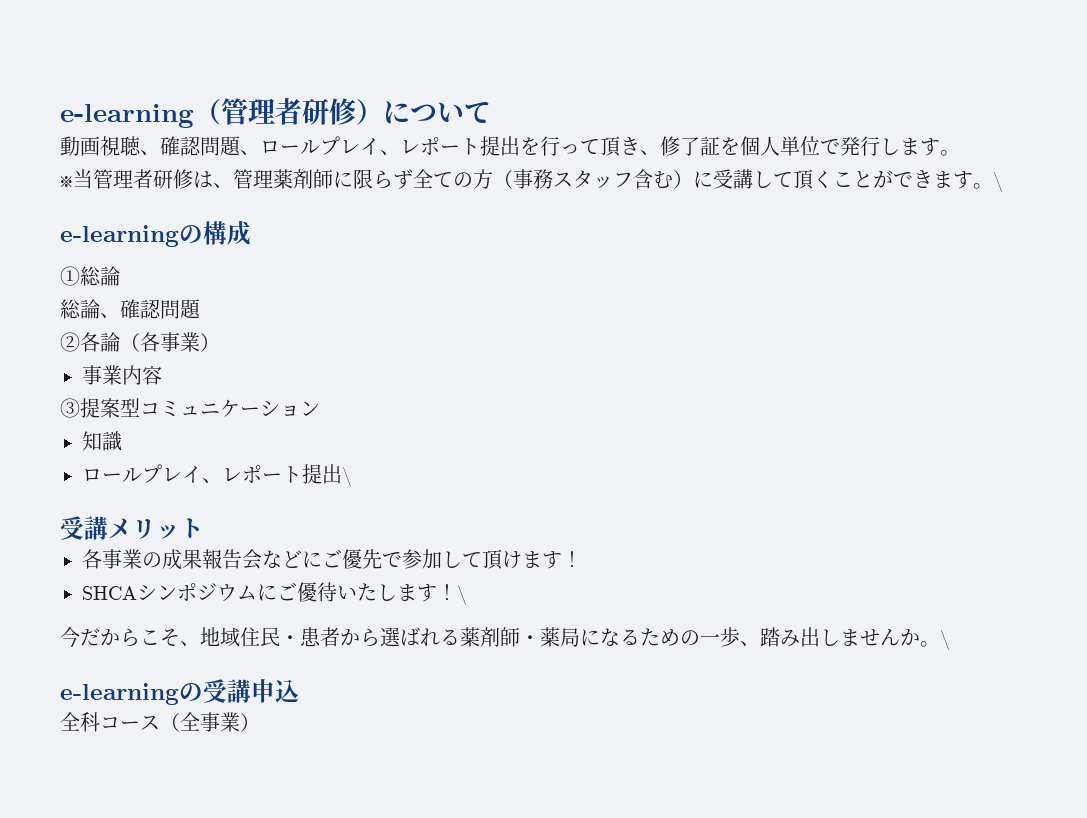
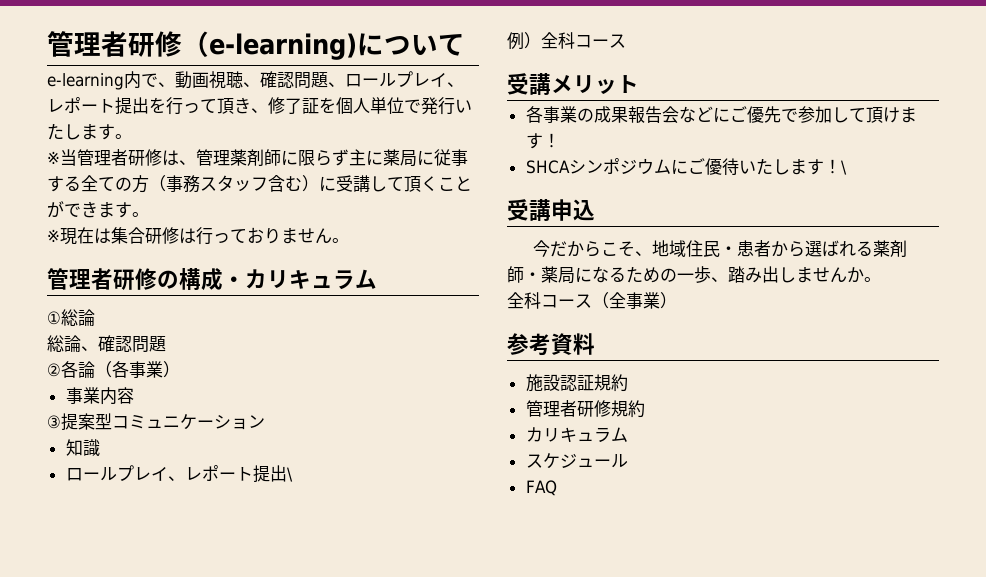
- e-learning（管理者研修）について
+ 管理者研修（e-learning)について
- 動画視聴、確認問題、ロールプレイ、レポート提出を行って頂き、修了証を個人単位で発行します。
+ e-learning内で、動画視聴、確認問題、ロールプレイ、レポート提出を行って頂き、修了証を個人単位で発行いたします。
- ※当管理者研修は、管理薬剤師に限らず全ての方（事務スタッフ含む）に受講して頂くことができます。\
- e-learningの構成
+ ※当管理者研修は、管理薬剤師に限らず主に薬局に従事する全ての方（事務スタッフ含む）に受講して頂くことができます。
+ ※現在は集合研修は行っておりません。
+ 管理者研修の構成・カリキュラム
+ 例）全科コース
+ 受講申込
- 今だからこそ、地域住民・患者から選ばれる薬剤師・薬局になるための一歩、踏み出しませんか。\
- e-learningの受講申込
+ 今だからこそ、地域住民・患者から選ばれる薬剤師・薬局になるための一歩、踏み出しませんか。
+ 参考資料
+ 施設認証規約
+ 管理者研修規約
+ カリキュラム
+ スケジュール
+ FAQ

